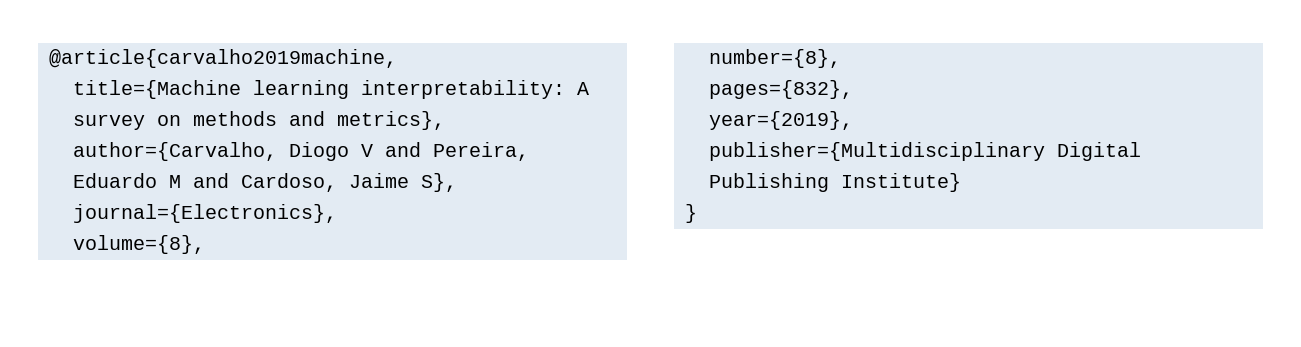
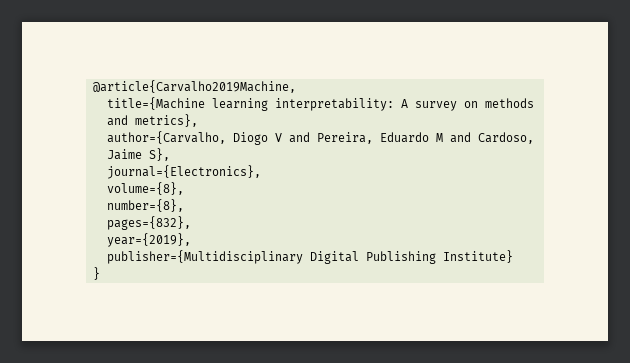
- @article{carvalho2019machine,
+ @article{Carvalho2019Machine,

